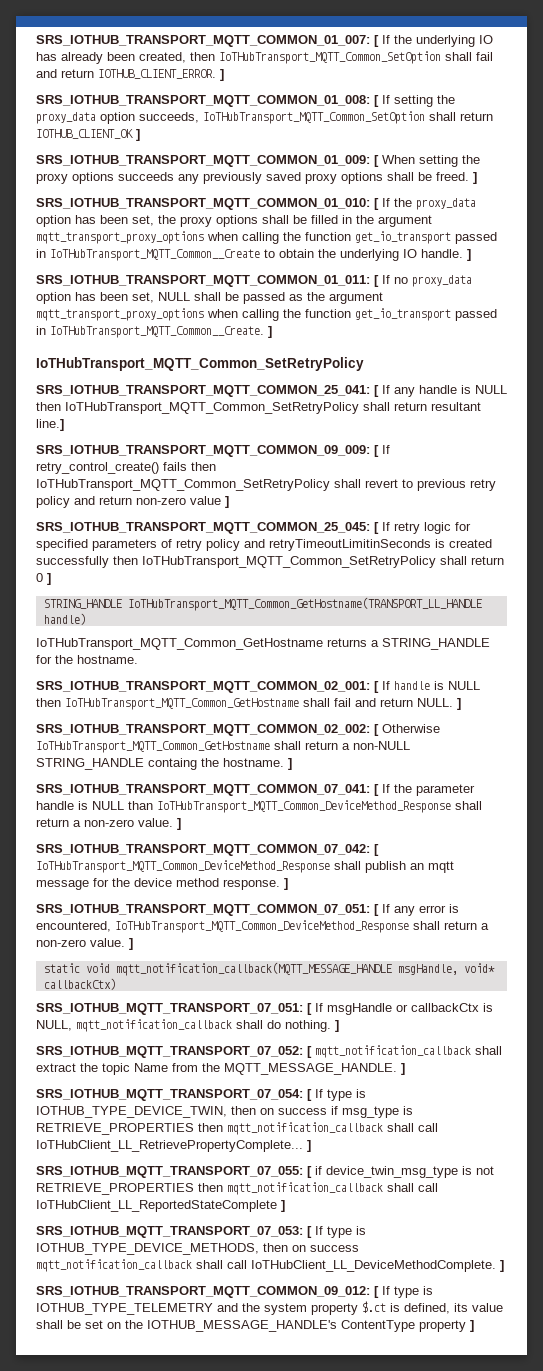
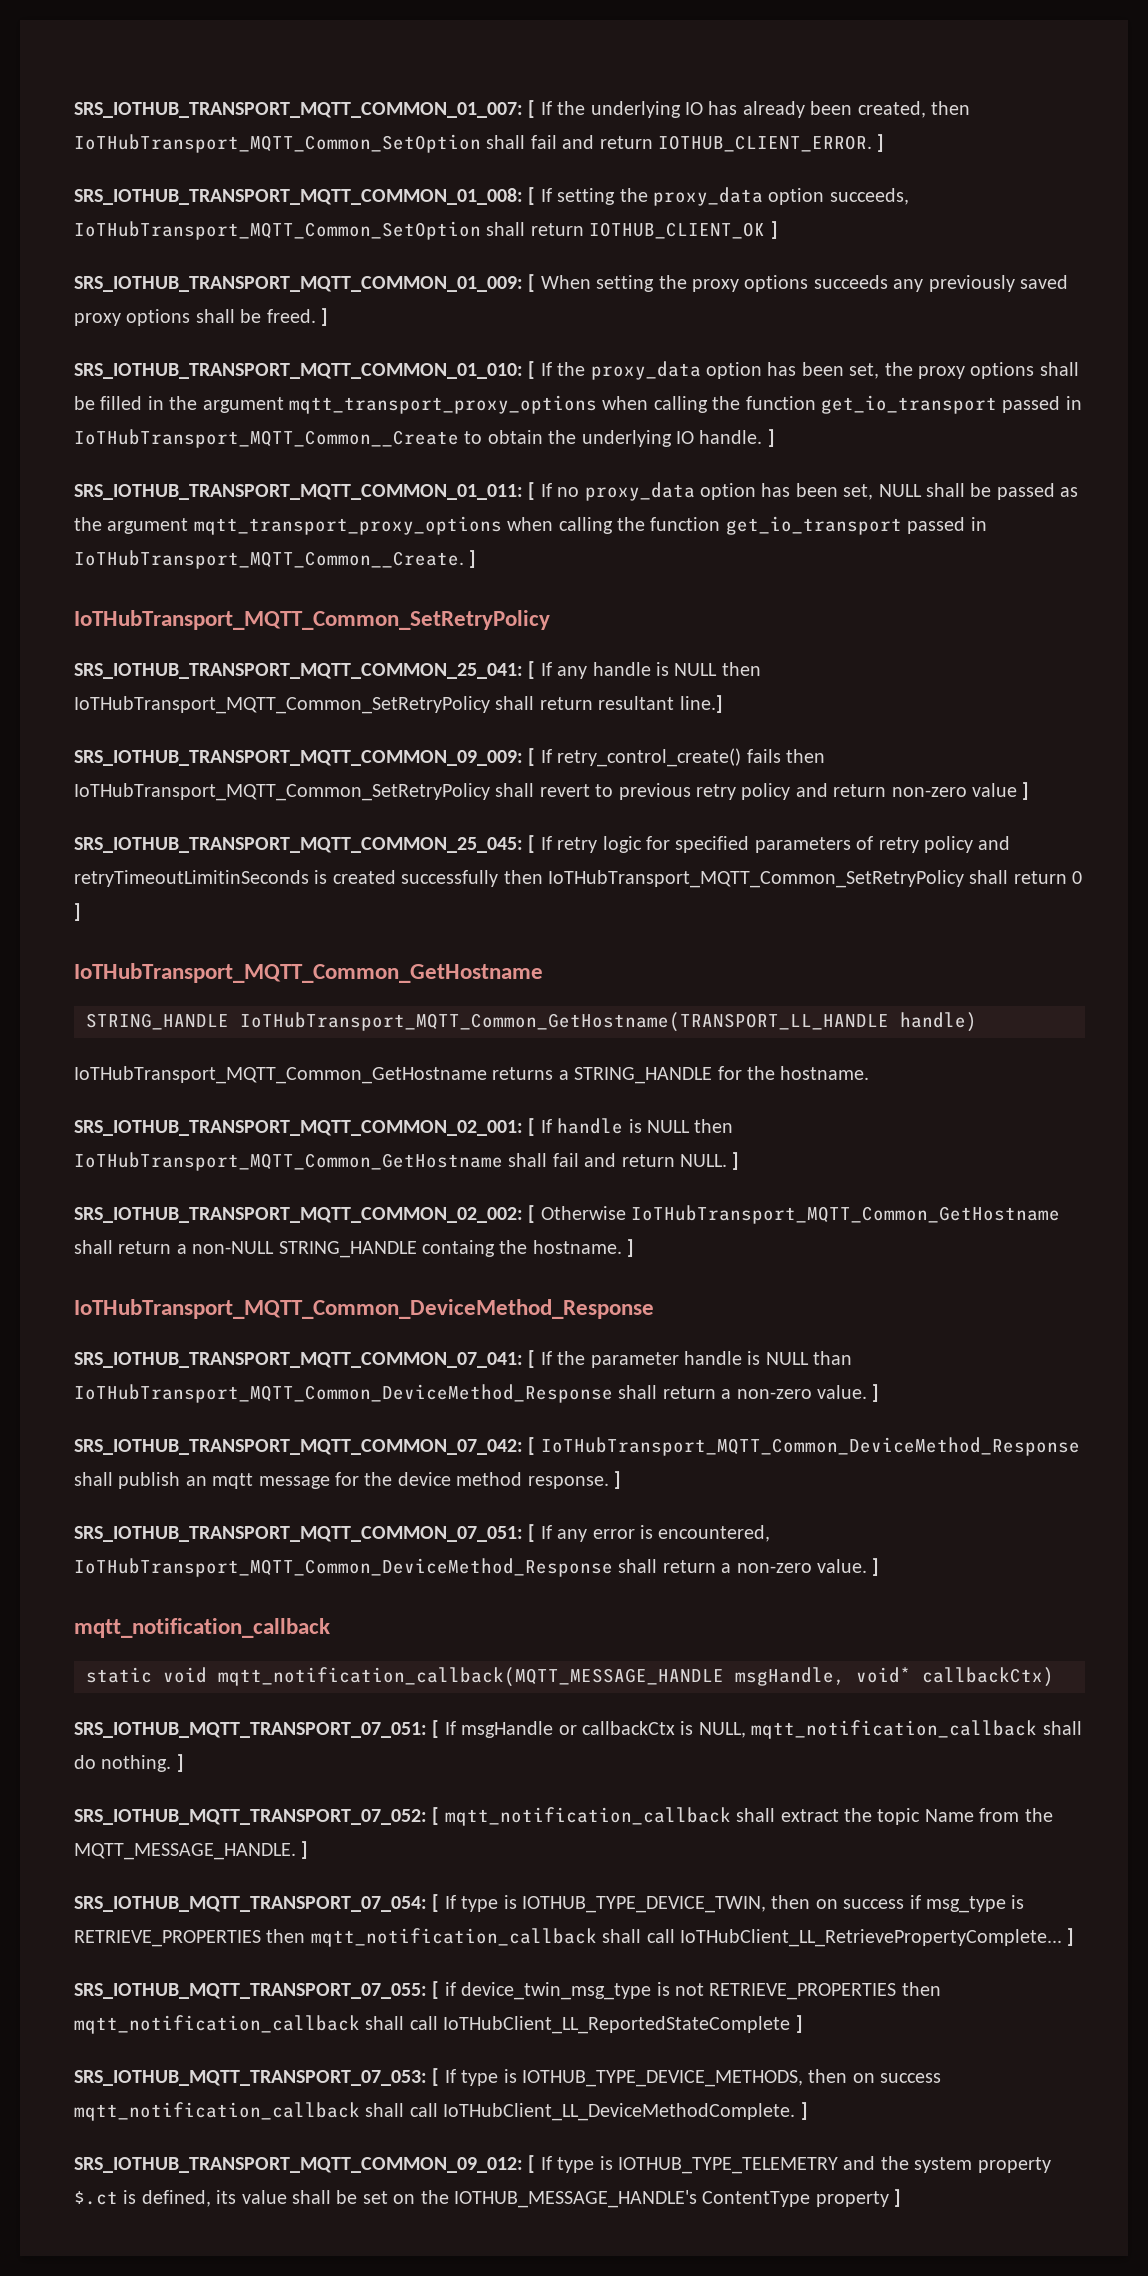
  SRS_IOTHUB_TRANSPORT_MQTT_COMMON_25_045: [ If retry logic for specified parameters of retry policy and retryTimeoutLimitinSeconds is created successfully then IoTHubTransport_MQTT_Common_SetRetryPolicy shall return 0 ]
+ IoTHubTransport_MQTT_Common_GetHostname
  SRS_IOTHUB_TRANSPORT_MQTT_COMMON_02_002: [ Otherwise IoTHubTransport_MQTT_Common_GetHostname shall return a non-NULL STRING_HANDLE containg the hostname. ]
+ IoTHubTransport_MQTT_Common_DeviceMethod_Response
  SRS_IOTHUB_TRANSPORT_MQTT_COMMON_07_051: [ If any error is encountered, IoTHubTransport_MQTT_Common_DeviceMethod_Response shall return a non-zero value. ]
+ mqtt_notification_callback

